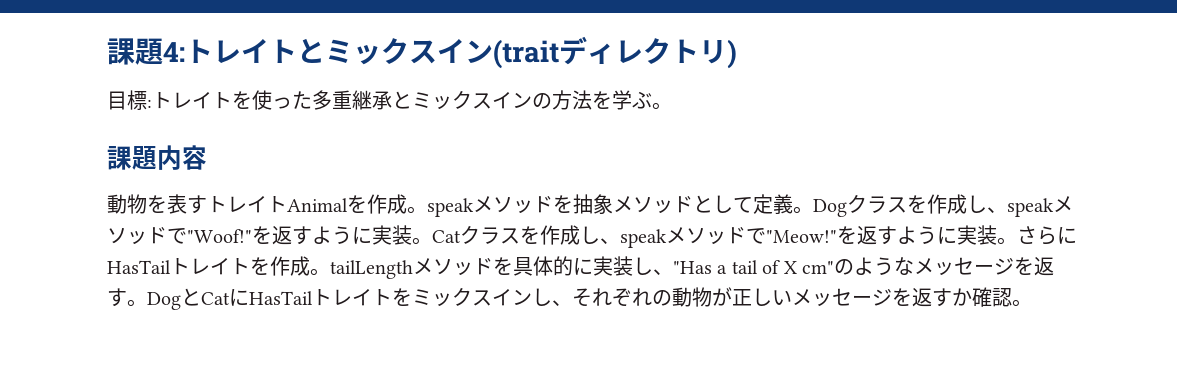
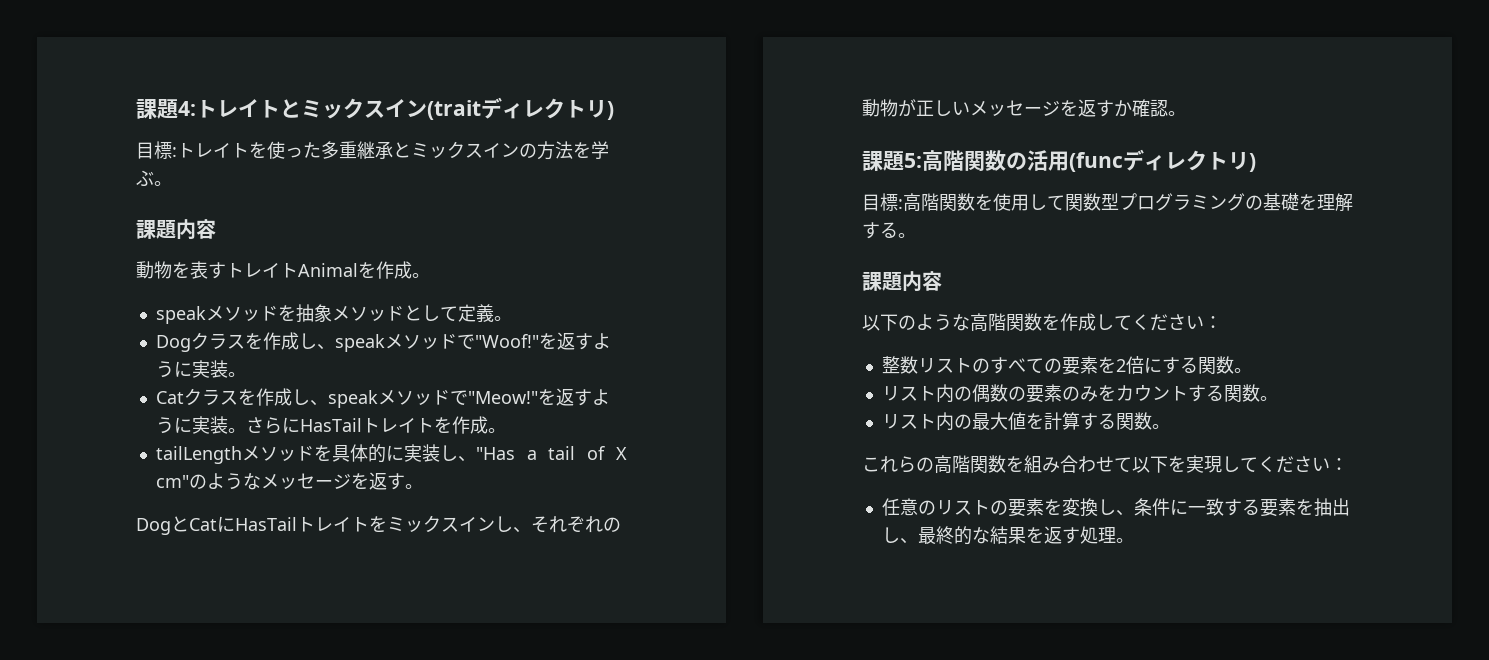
- 動物を表すトレイトAnimalを作成。speakメソッドを抽象メソッドとして定義。Dogクラスを作成し、speakメソッドで"Woof!"を返すように実装。Catクラスを作成し、speakメソッドで"Meow!"
+ 動物を表すトレイトAnimalを作成。
+ speakメソッドを抽象メソッドとして定義。
+ Dogクラスを作成し、speakメソッドで"Woof!"を返すように実装。
+ Catクラスを作成し、speakメソッドで"Meow!"
- さらにHasTailトレイトを作成。tailLengthメソッドを具体的に実装し、"Has a tail of X cm"のようなメッセージを返す。DogとCatにHasTailトレイトをミックスインし、それぞれの動物が正しいメッセージを返すか確認。
+ さらにHasTailトレイトを作成。
+ tailLengthメソッドを具体的に実装し、"Has a tail of X cm"のようなメッセージを返す。
+ DogとCatにHasTailトレイトをミックスインし、それぞれの動物が正しいメッセージを返すか確認。
+ 課題5:高階関数の活用(funcディレクトリ)
+ 目標:高階関数を使用して関数型プログラミングの基礎を理解する。
+ 課題内容
+ 以下のような高階関数を作成してください：
+ 整数リストのすべての要素を2倍にする関数。
+ リスト内の偶数の要素のみをカウントする関数。
+ リスト内の最大値を計算する関数。
+ これらの高階関数を組み合わせて以下を実現してください：
+ 任意のリストの要素を変換し、条件に一致する要素を抽出し、最終的な結果を返す処理。

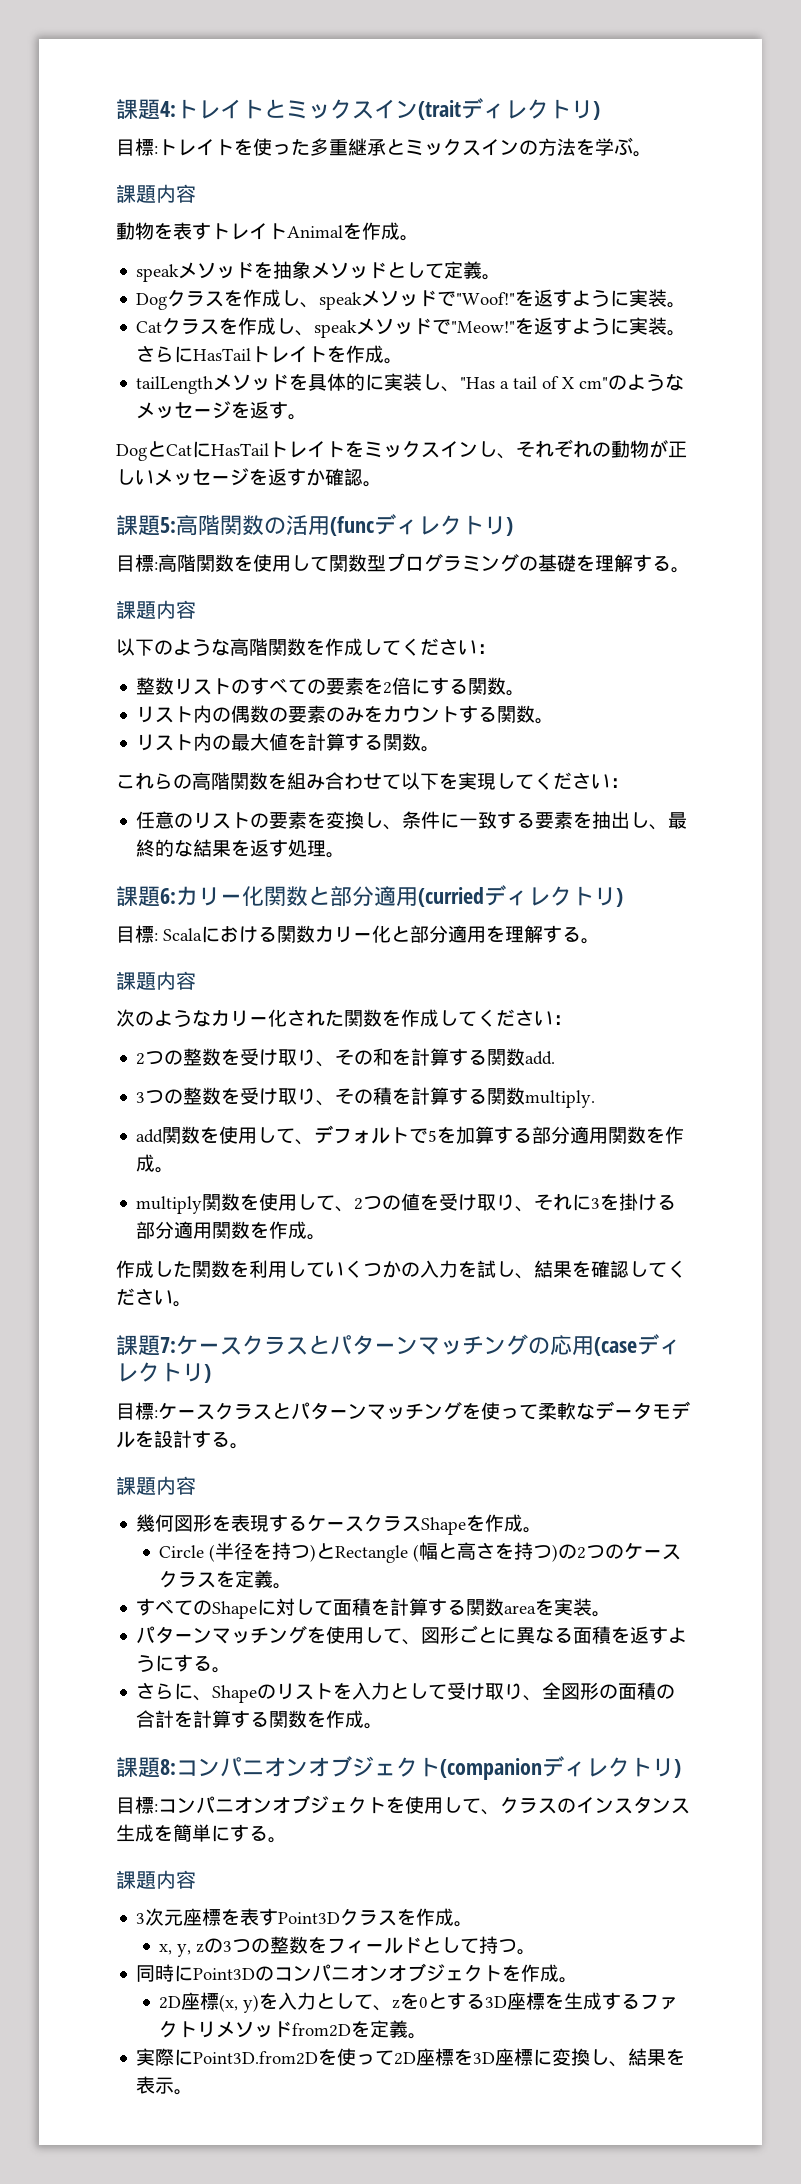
+ 課題6:カリー化関数と部分適用(curriedディレクトリ)
+ 目標: Scalaにおける関数カリー化と部分適用を理解する。
+ 課題内容
+ 次のようなカリー化された関数を作成してください：
+ 2つの整数を受け取り、その和を計算する関数add.
+ 3つの整数を受け取り、その積を計算する関数multiply.
+ add関数を使用して、デフォルトで5を加算する部分適用関数を作成。
+ multiply関数を使用して、2つの値を受け取り、それに3を掛ける部分適用関数を作成。
+ 作成した関数を利用していくつかの入力を試し、結果を確認してください。
+ 課題7:ケースクラスとパターンマッチングの応用(caseディレクトリ)
+ 目標:ケースクラスとパターンマッチングを使って柔軟なデータモデルを設計する。
+ 課題内容
+ 幾何図形を表現するケースクラスShapeを作成。
+ Circle (半径を持つ)とRectangle (幅と高さを持つ)の2つのケースクラスを定義。
+ すべてのShapeに対して面積を計算する関数areaを実装。
+ パターンマッチングを使用して、図形ごとに異なる面積を返すようにする。
+ さらに、Shapeのリストを入力として受け取り、全図形の面積の合計を計算する関数を作成。
+ 課題8:コンパニオンオブジェクト(companionディレクトリ)
+ 目標:コンパニオンオブジェクトを使用して、クラスのインスタンス生成を簡単にする。
+ 課題内容
+ 3次元座標を表すPoint3Dクラスを作成。
+ x, y, zの3つの整数をフィールドとして持つ。
+ 同時にPoint3Dのコンパニオンオブジェクトを作成。
+ 2D座標(x, y)を入力として、zを0とする3D座標を生成するファクトリメソッドfrom2Dを定義。
+ 実際にPoint3D.from2Dを使って2D座標を3D座標に変換し、結果を表示。

